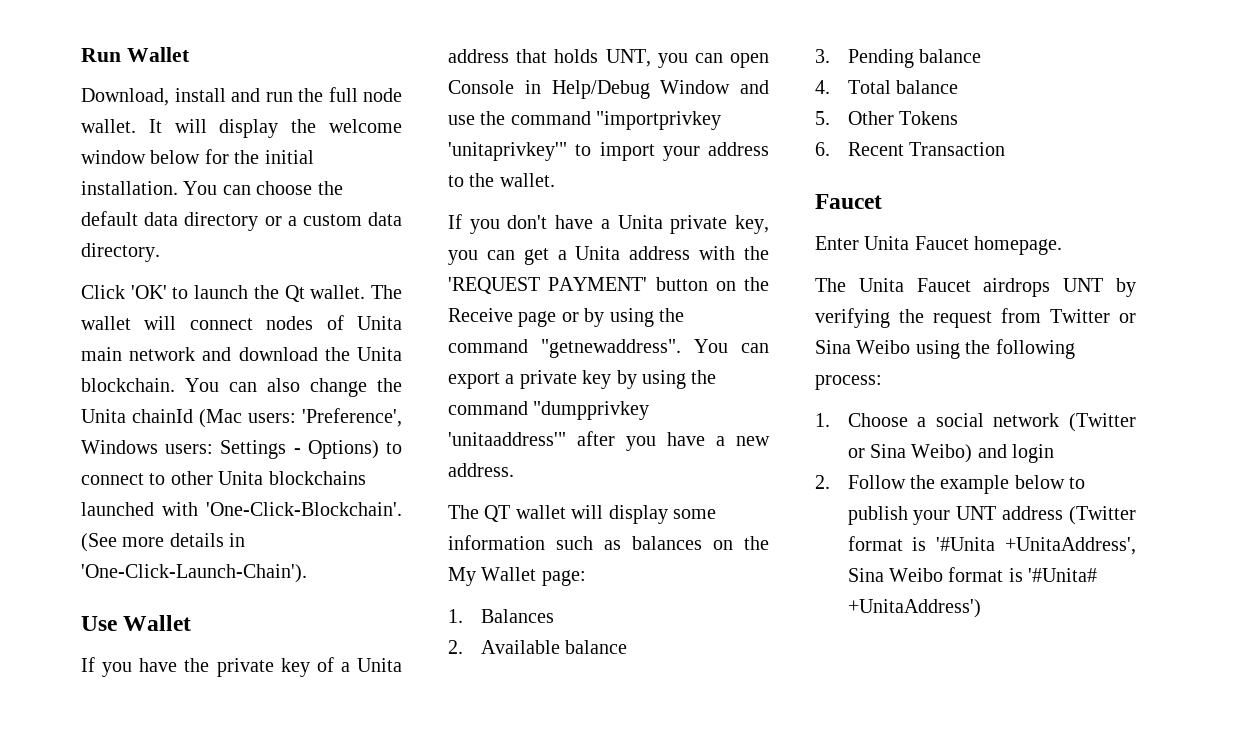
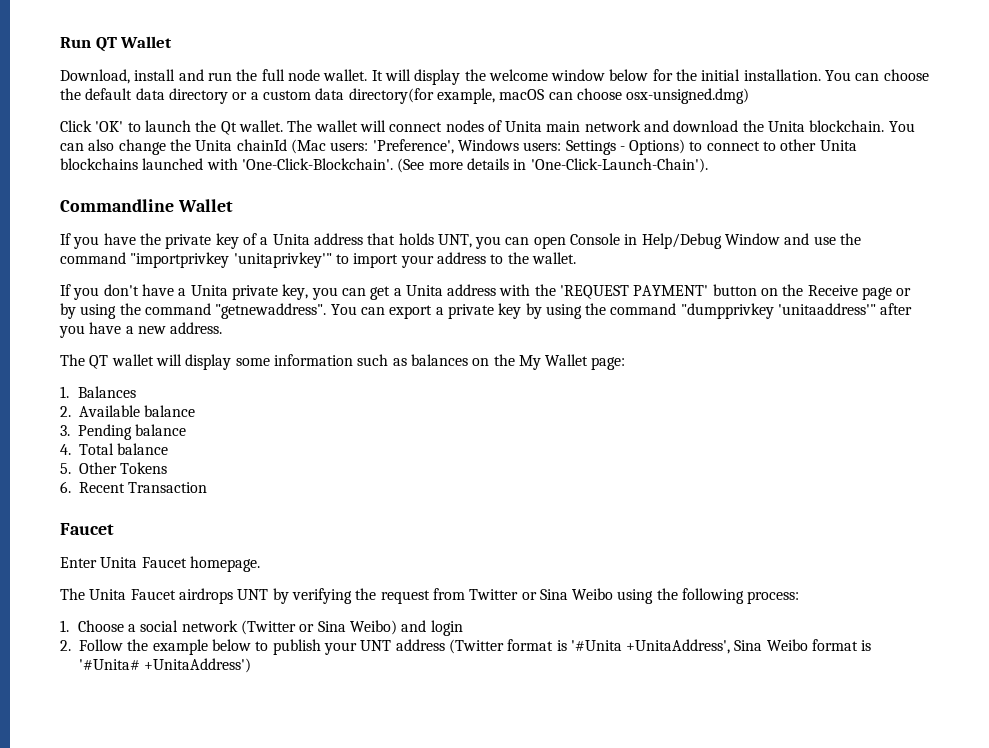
- Run Wallet
+ Run QT Wallet
- You can choose the default data directory or a custom data directory.
+ You can choose the default data directory or a custom data directory(for example, macOS can choose osx-unsigned.dmg)
- Use Wallet
+ Commandline Wallet

